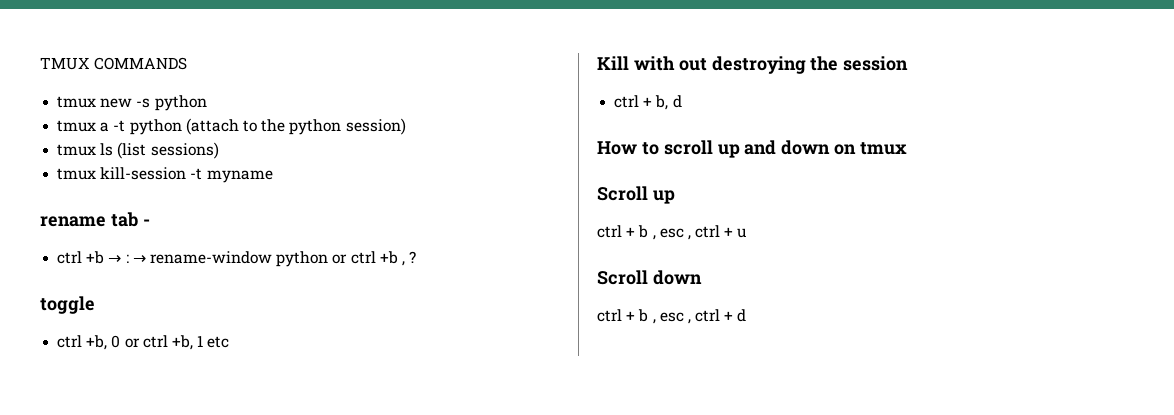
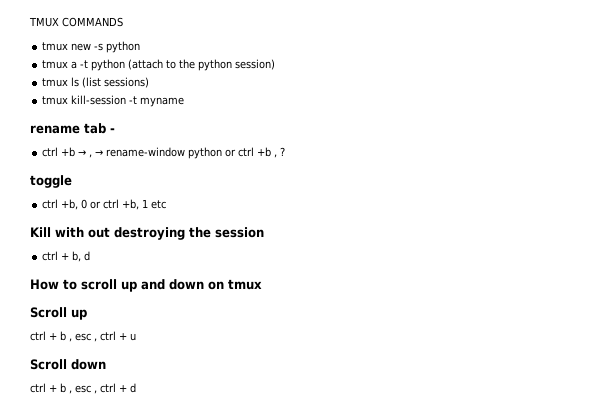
- ctrl +b → : → rename-window python or ctrl +b , ?
+ ctrl +b → , → rename-window python or ctrl +b , ?

